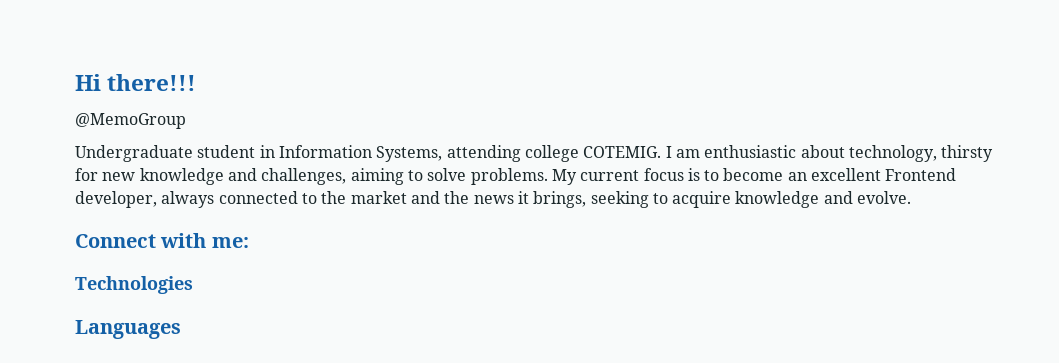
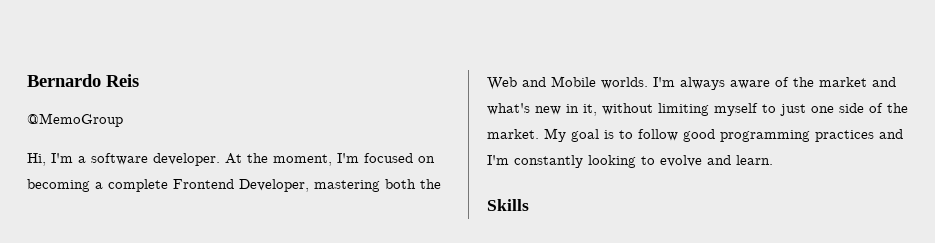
- Hi there!!!
+ Bernardo Reis
- Undergraduate student in Information Systems, attending college COTEMIG. I am enthusiastic about technology, thirsty for new knowledge and challenges, aiming to solve problems. My current focus is to become an excellent Frontend developer, always connected to the market and the news it brings, seeking to acquire knowledge and evolve.
- Connect with me:
- Technologies
- Languages
+ Hi, I'm a software developer. At the moment, I'm focused on becoming a complete Frontend Developer, mastering both the Web and Mobile worlds. I'm always aware of the market and what's new in it, without limiting myself to just one side of the market. My goal is to follow good programming practices and I'm constantly looking to evolve and learn.
+ Skills

